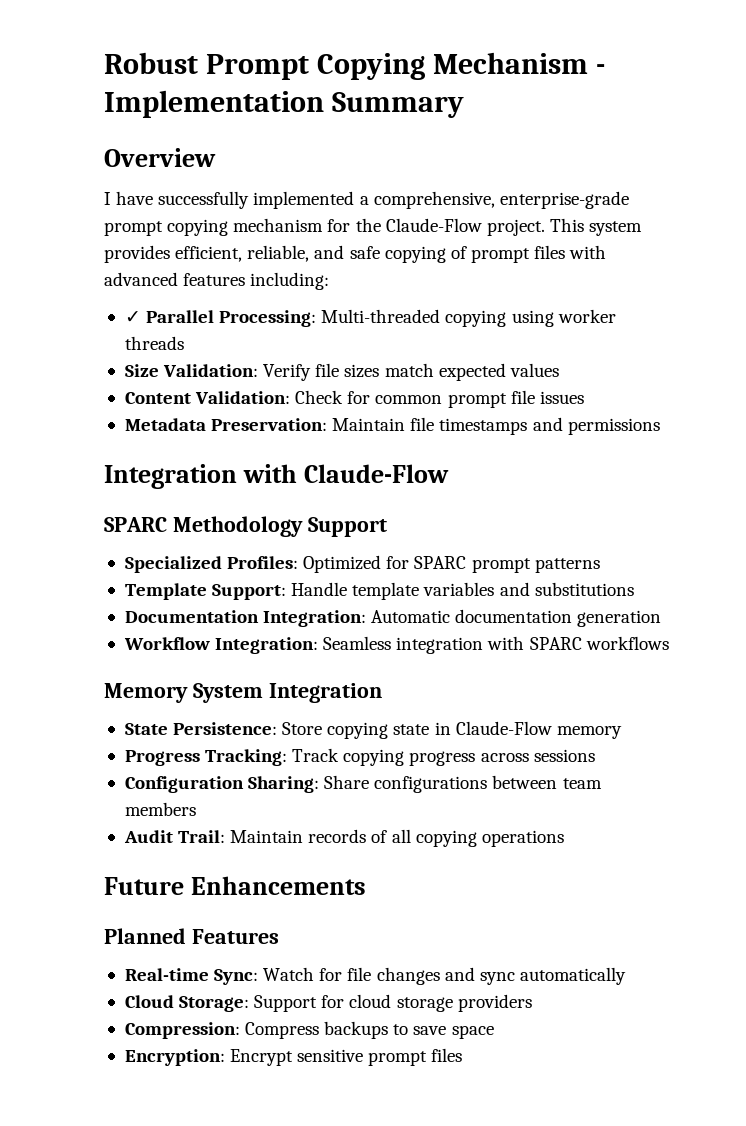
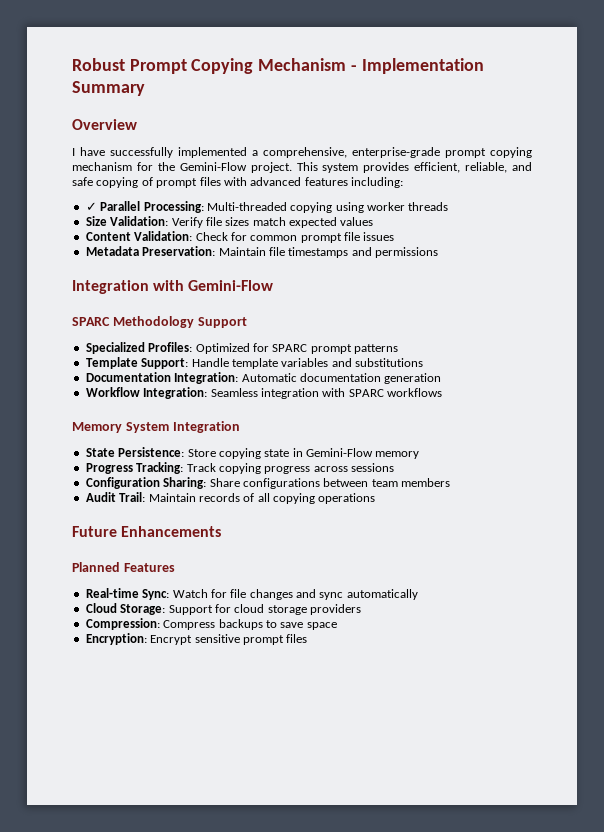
- I have successfully implemented a comprehensive, enterprise-grade prompt copying mechanism for the Claude-Flow project.
+ I have successfully implemented a comprehensive, enterprise-grade prompt copying mechanism for the Gemini-Flow project.
- Integration with Claude-Flow
+ Integration with Gemini-Flow
- State Persistence: Store copying state in Claude-Flow memory
+ State Persistence: Store copying state in Gemini-Flow memory

